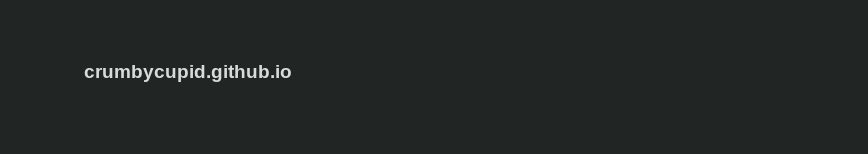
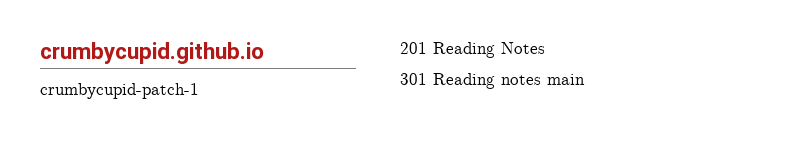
+ crumbycupid-patch-1
+ 201 Reading Notes
+ 301 Reading notes main

